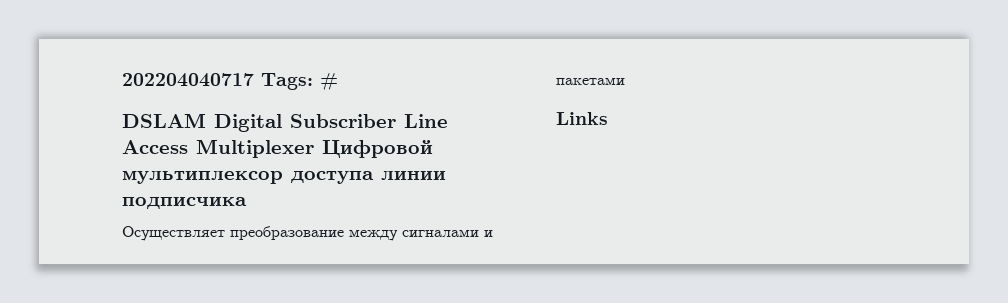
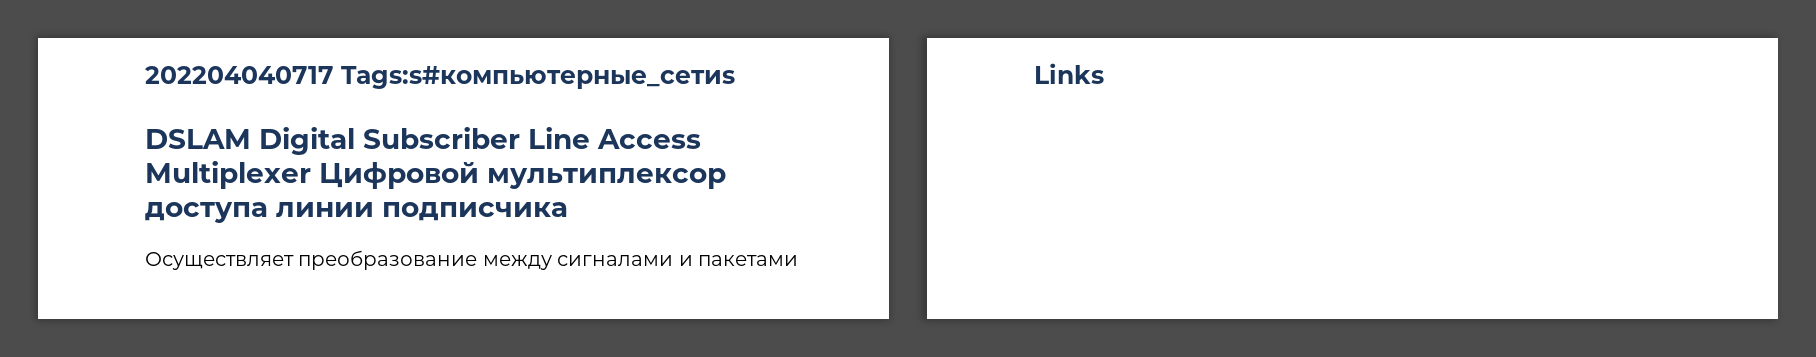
- 202204040717 Tags: #
+ 202204040717 Tags:s#компьютерные_сетиs

